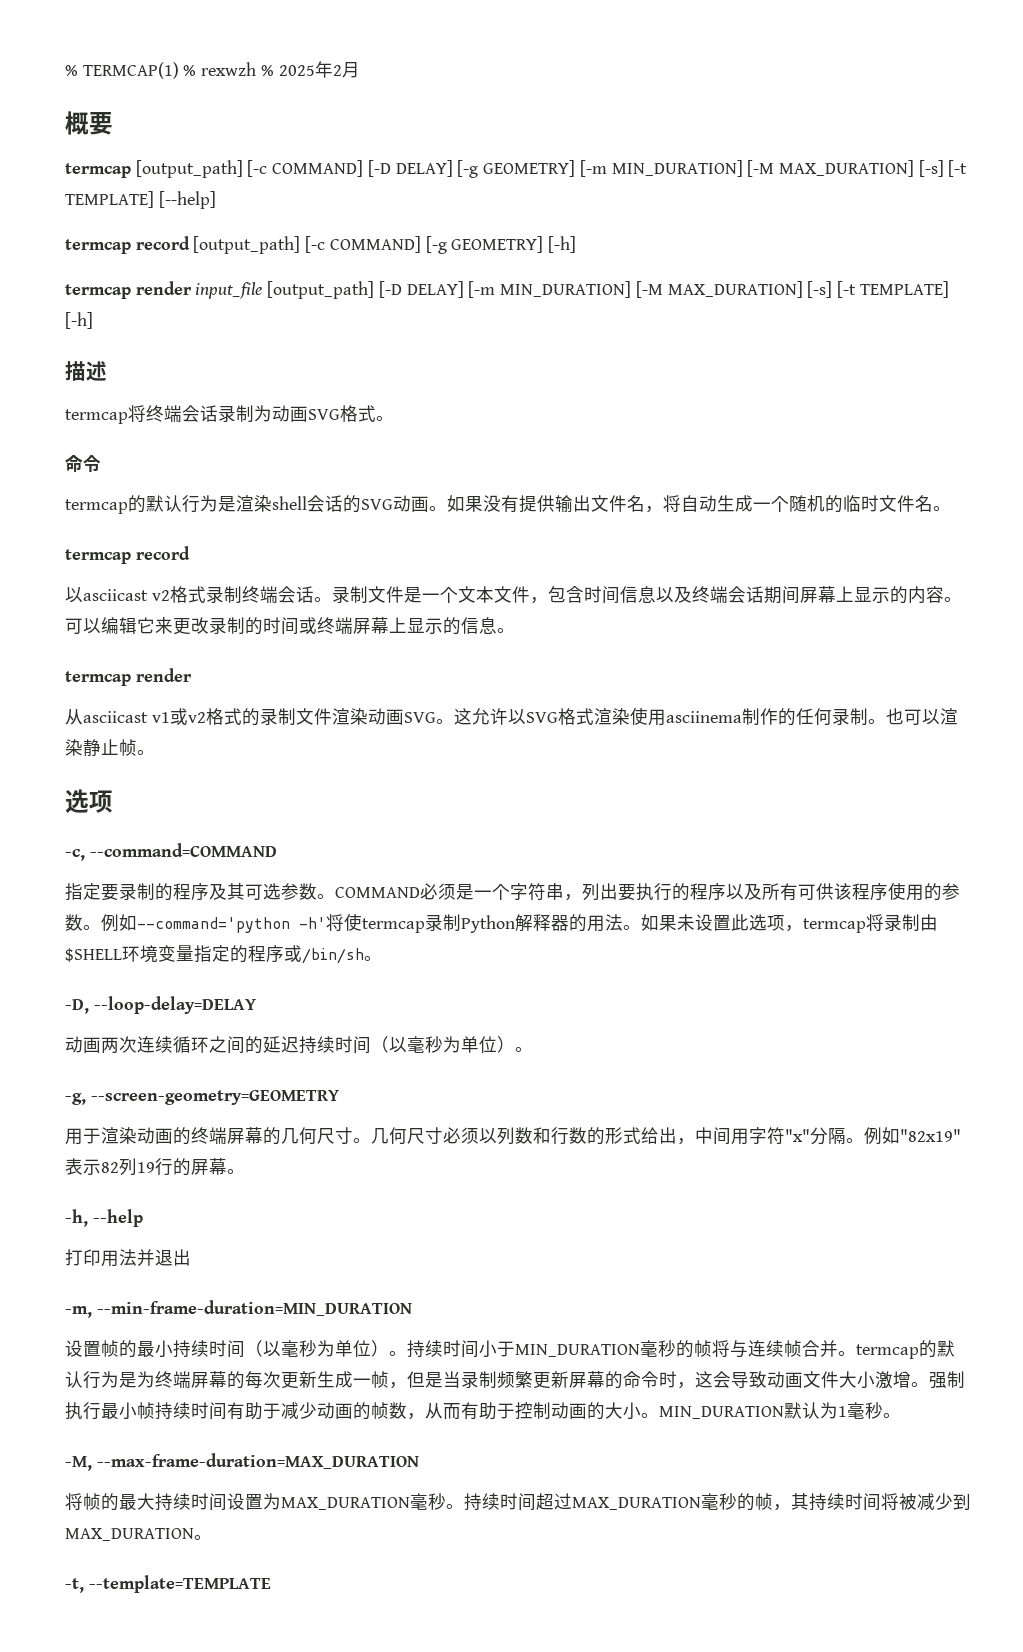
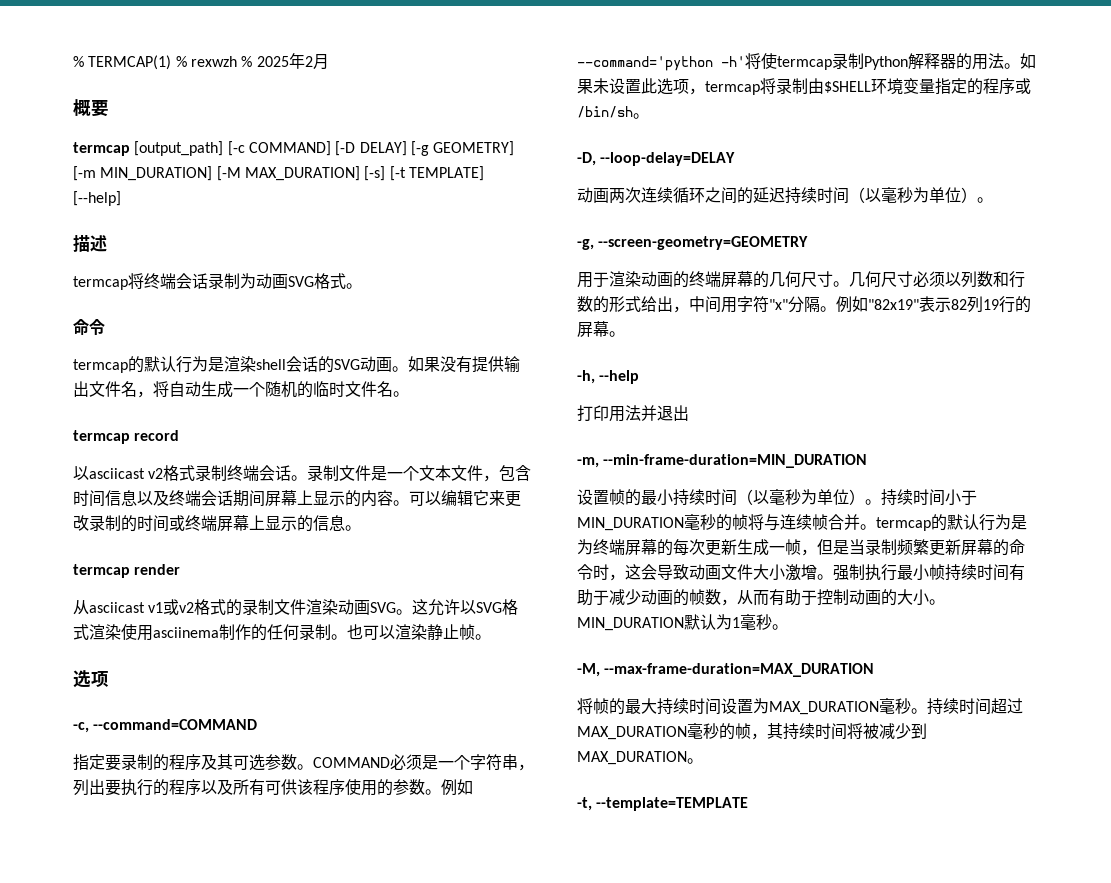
- termcap record [output_path] [-c COMMAND] [-g GEOMETRY] [-h]
- termcap render input_file [output_path] [-D DELAY] [-m MIN_DURATION] [-M MAX_DURATION] [-s] [-t TEMPLATE] [-h]

